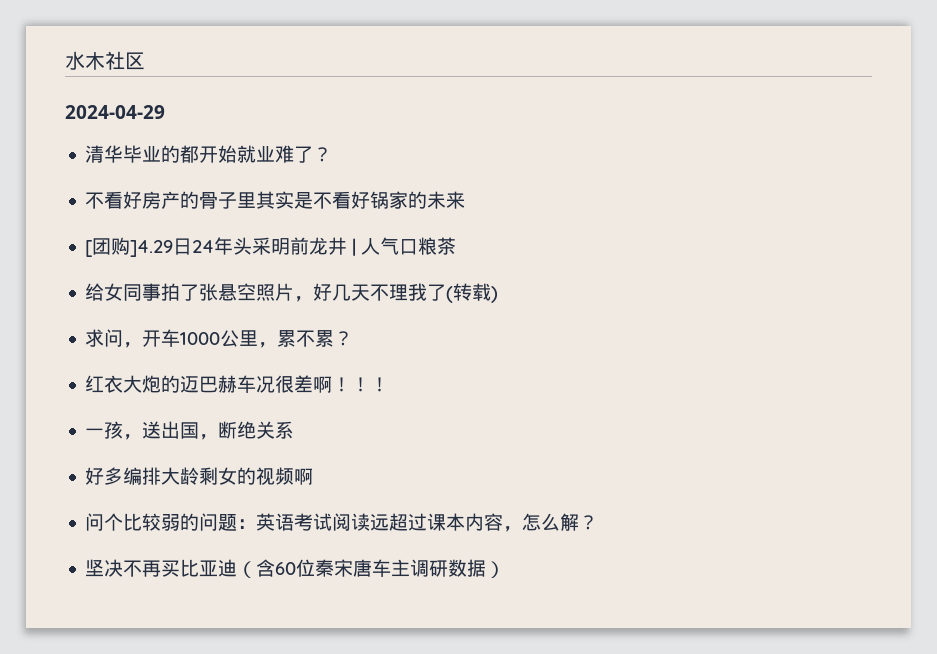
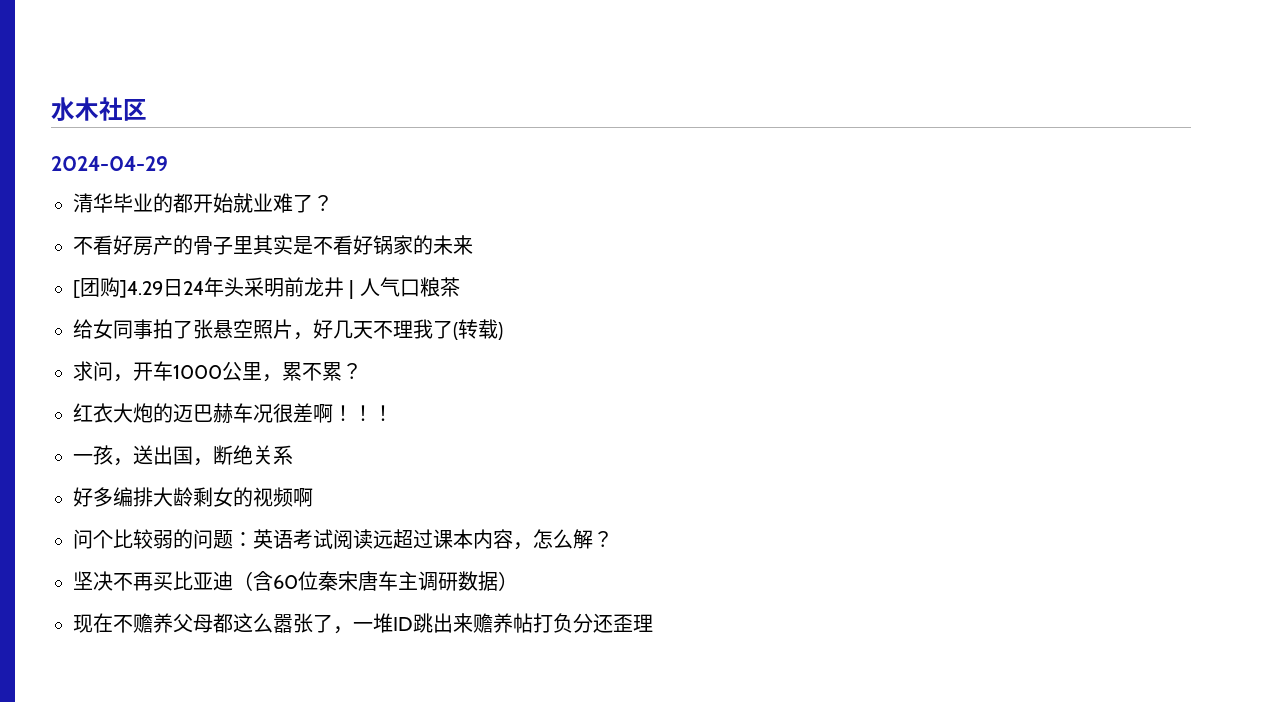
+ 现在不赡养父母都这么嚣张了，一堆ID跳出来赡养帖打负分还歪理

